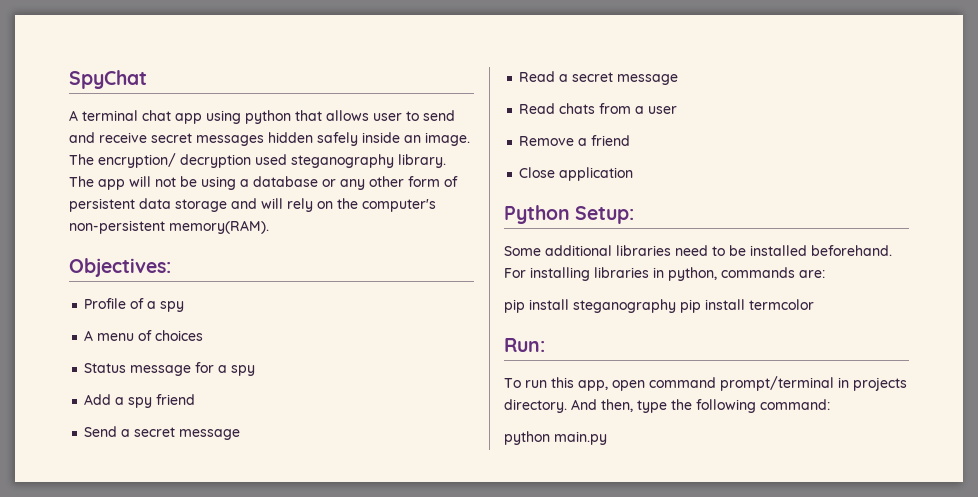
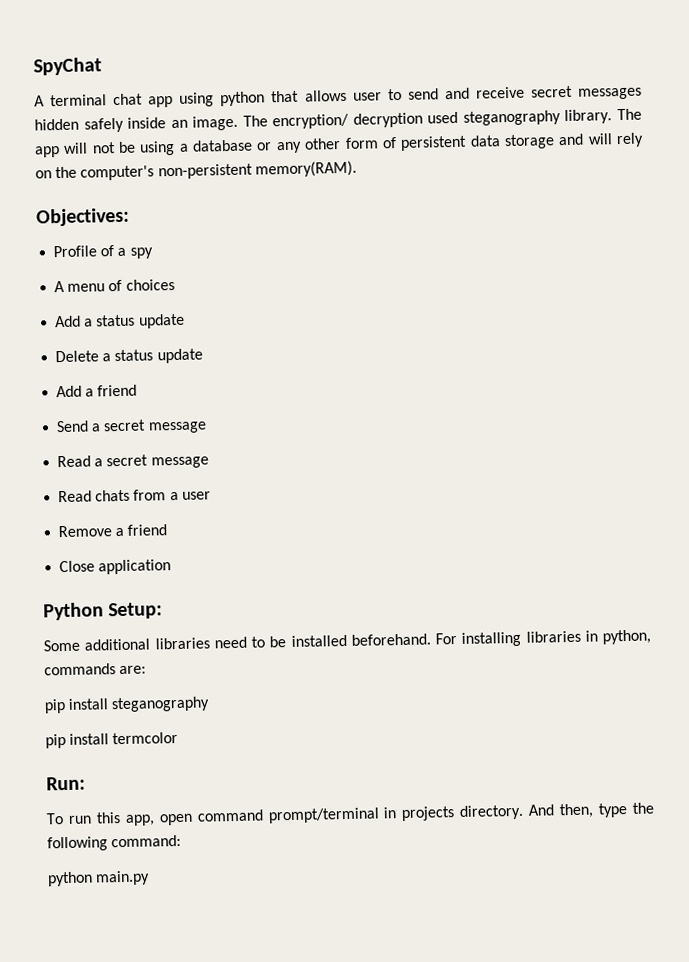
- Status message for a spy
- Add a spy friend
+ Add a status update
+ Delete a status update
+ Add a friend
- pip install steganography pip install termcolor
+ pip install steganography
+ pip install termcolor

